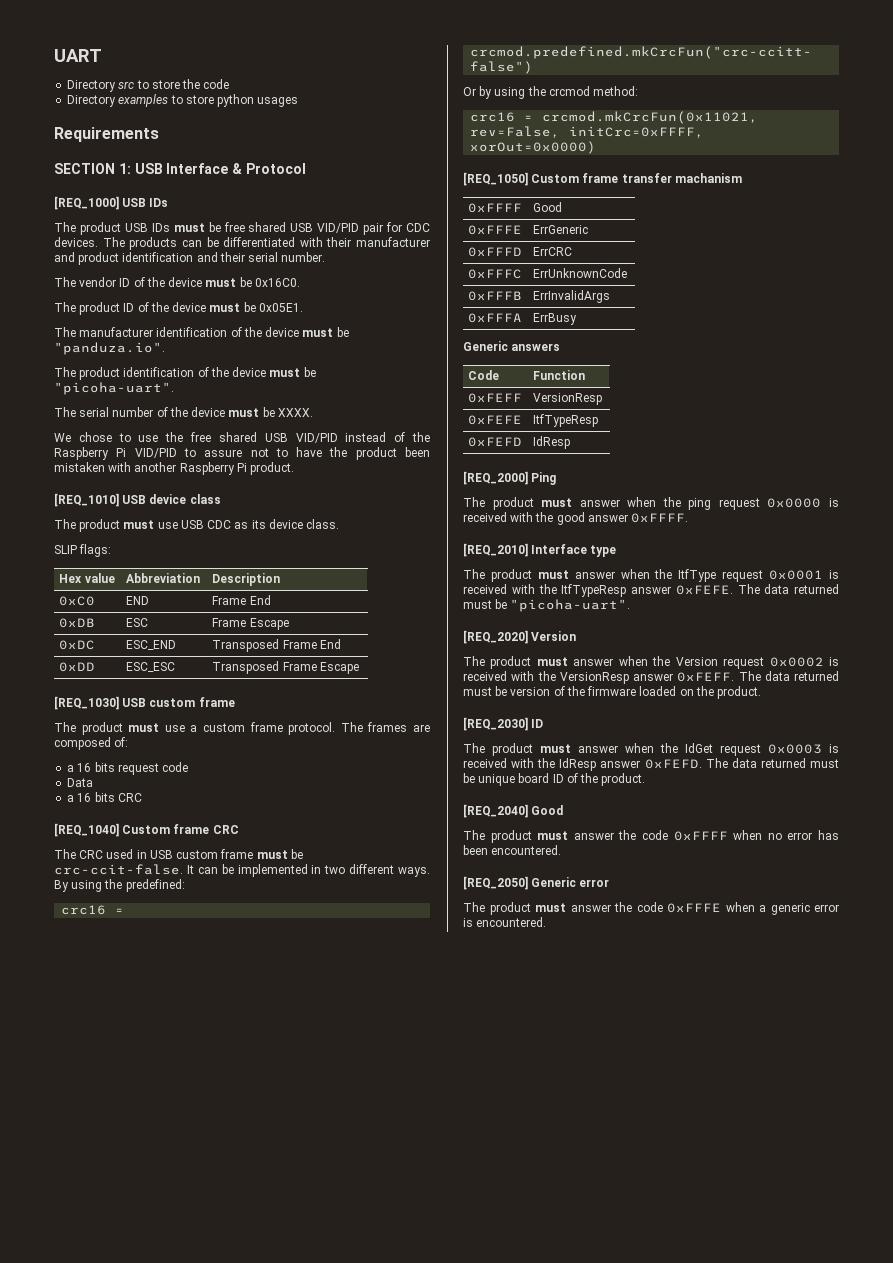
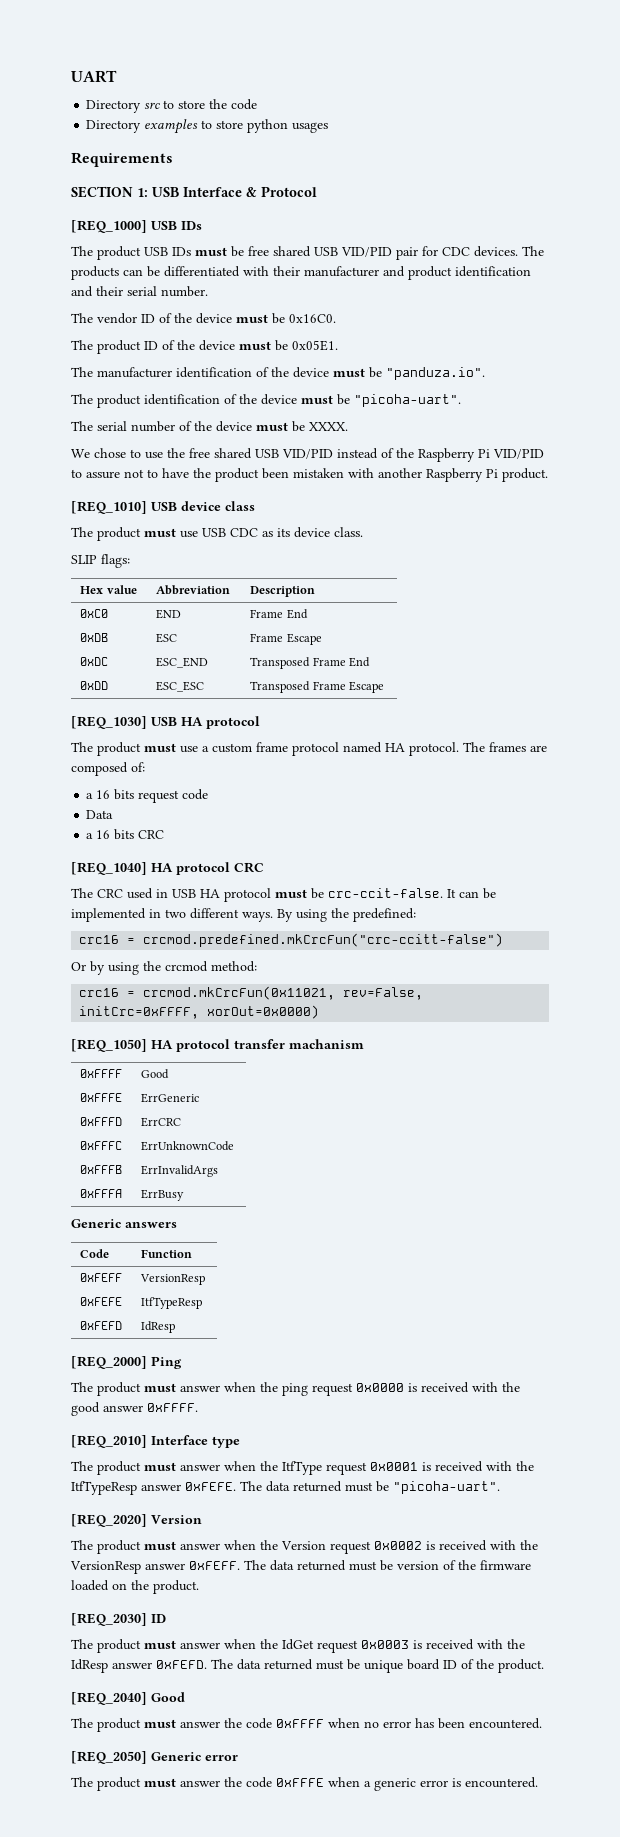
- [REQ_1030] USB custom frame
+ [REQ_1030] USB HA protocol
- The product must use a custom frame protocol.
+ The product must use a custom frame protocol named HA protocol.
- [REQ_1040] Custom frame CRC
+ [REQ_1040] HA protocol CRC
- The CRC used in USB custom frame must be crc-ccit-false.
+ The CRC used in USB HA protocol must be crc-ccit-false.
- [REQ_1050] Custom frame transfer machanism
+ [REQ_1050] HA protocol transfer machanism

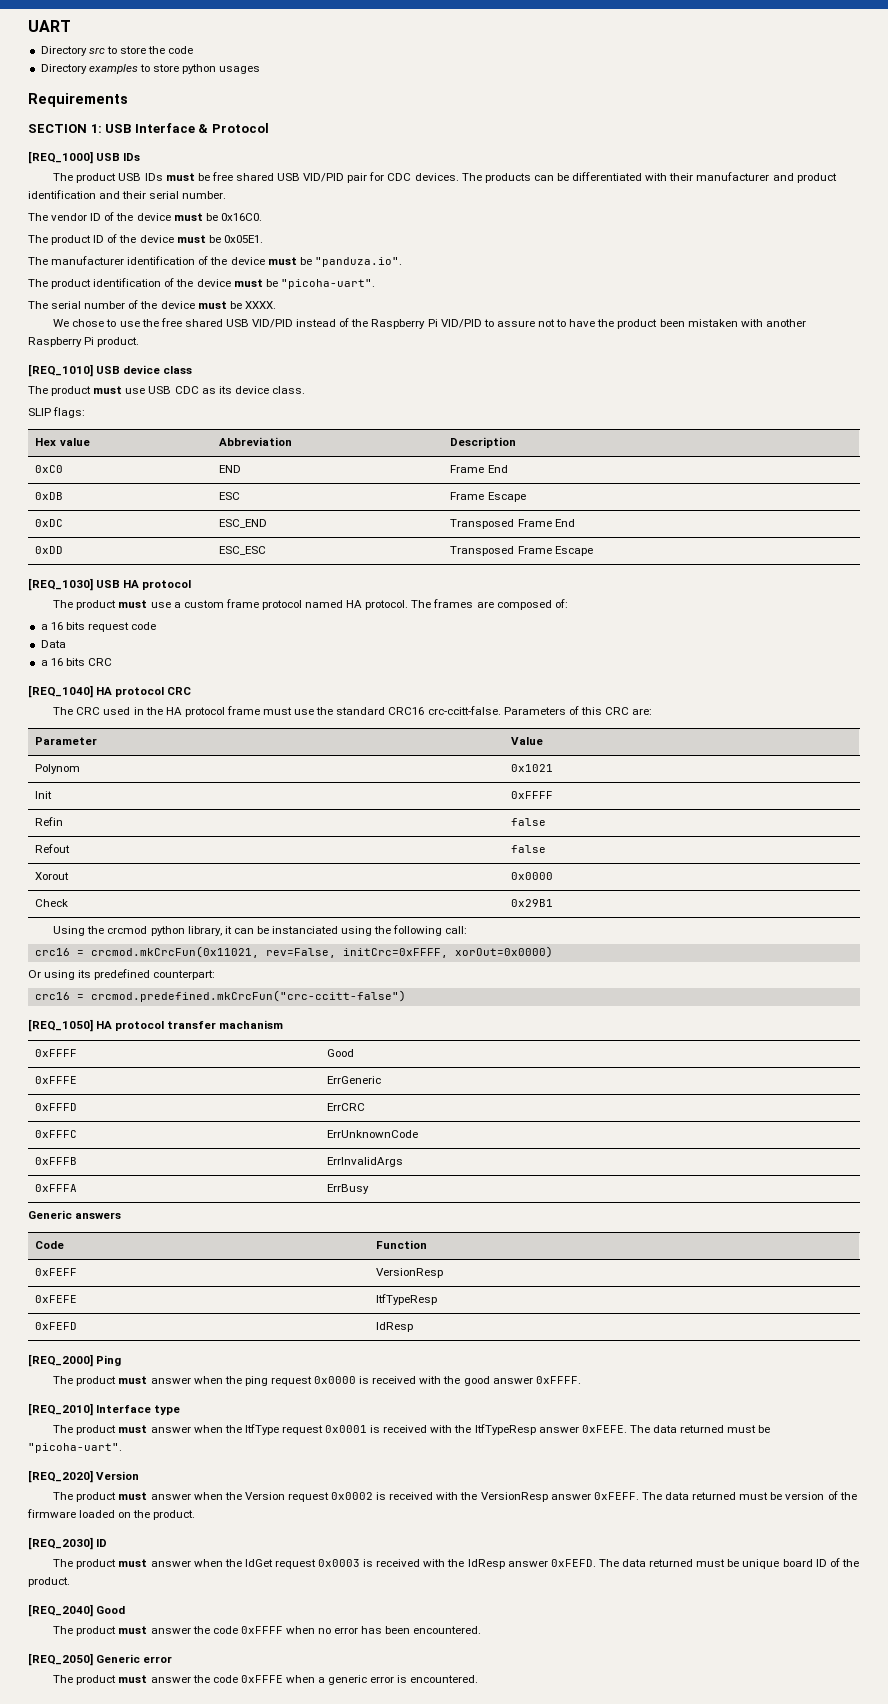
- The CRC used in USB HA protocol must be crc-ccit-false. It can be implemented in two different ways. By using the predefined:
- crc16 = crcmod.predefined.mkCrcFun("crc-ccitt-false")
- Or by using the crcmod method:
+ The CRC used in the HA protocol frame must use the standard CRC16 crc-ccitt-false. Parameters of this CRC are:
+ Parameter | Value
+ Polynom | 0x1021
+ Init | 0xFFFF
+ Refin | false
+ Refout | false
+ Xorout | 0x0000
+ Check | 0x29B1
+ Using the crcmod python library, it can be instanciated using the following call:
+ Or using its predefined counterpart:
+ crc16 = crcmod.predefined.mkCrcFun("crc-ccitt-false")

